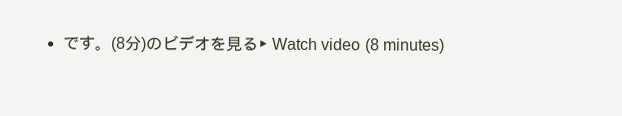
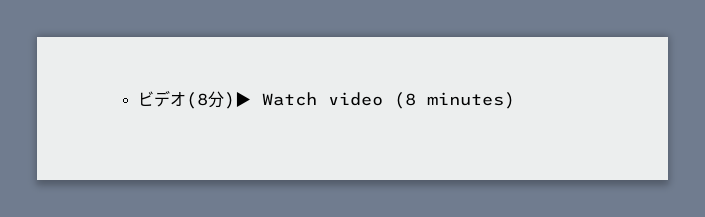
- です。(8分)のビデオを見る▶ Watch video (8 minutes)
+ ビデオ(8分)▶ Watch video (8 minutes)

